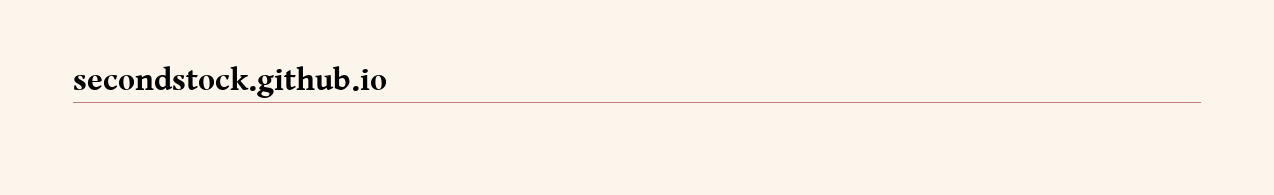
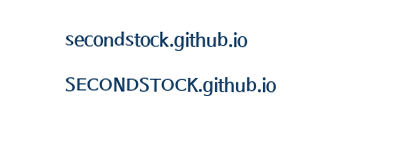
+ SECONDSTOCK.github.io

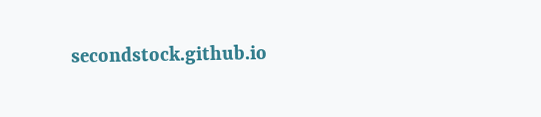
- SECONDSTOCK.github.io

